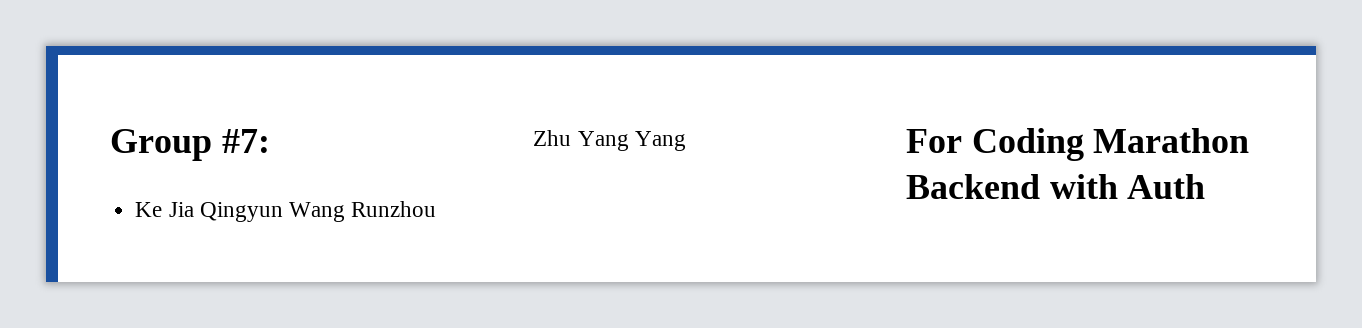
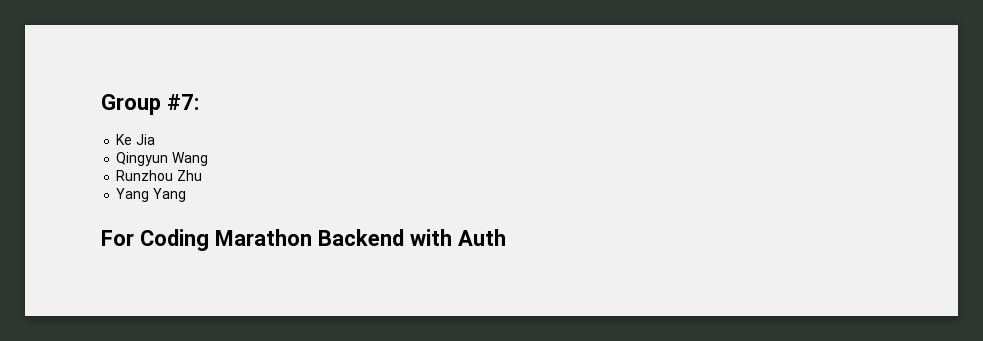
- Ke Jia Qingyun Wang Runzhou Zhu Yang Yang
+ Ke Jia
+ Qingyun Wang
+ Runzhou Zhu
+ Yang Yang

